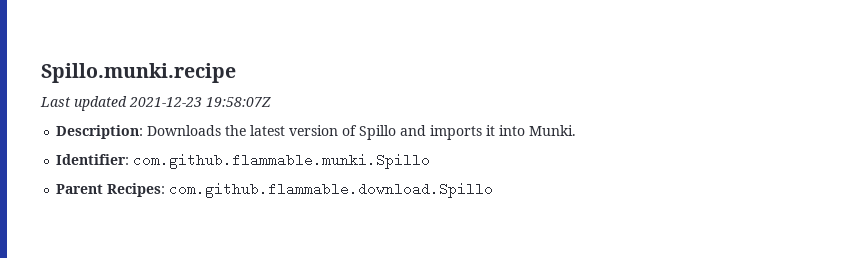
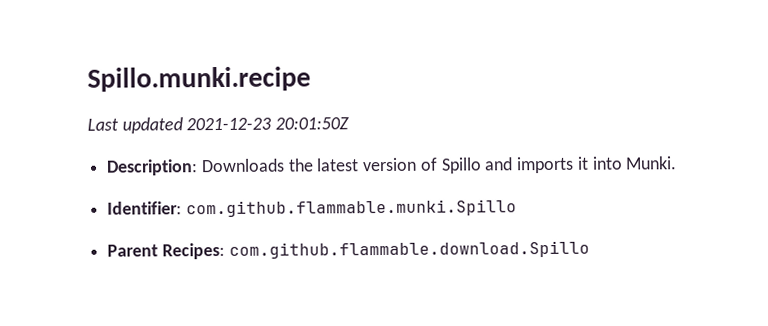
- Last updated 2021-12-23 19:58:07Z
+ Last updated 2021-12-23 20:01:50Z

